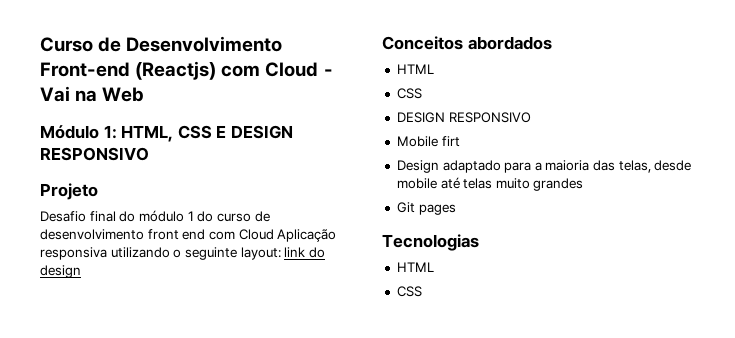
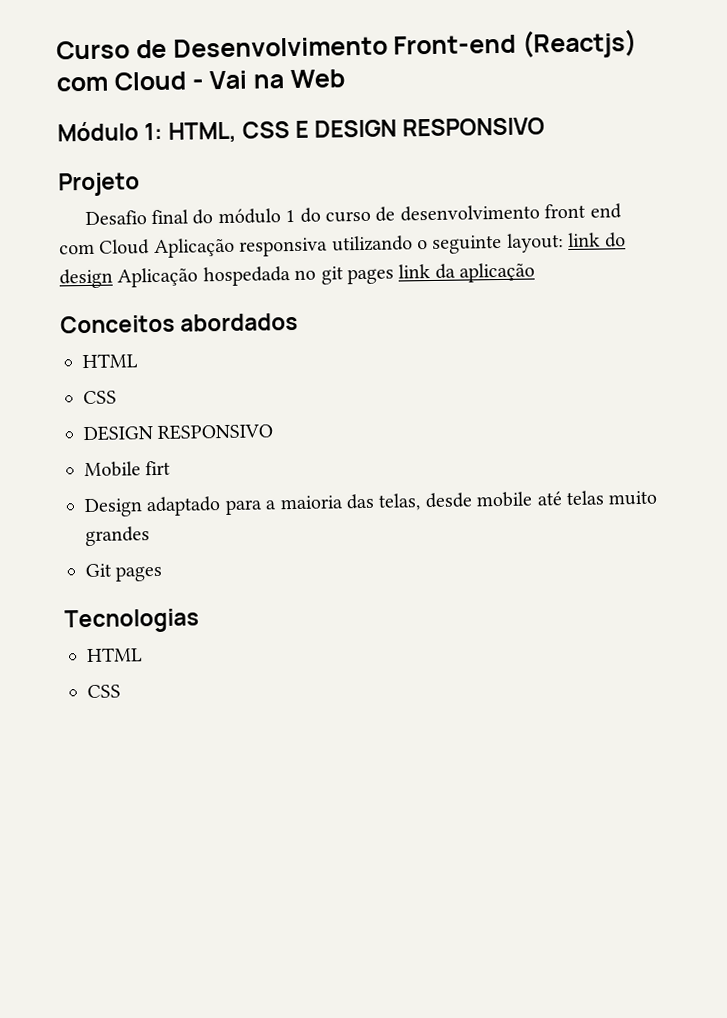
- Desafio final do módulo 1 do curso de desenvolvimento front end com Cloud Aplicação responsiva utilizando o seguinte layout: link do design
+ Desafio final do módulo 1 do curso de desenvolvimento front end com Cloud Aplicação responsiva utilizando o seguinte layout: link do design Aplicação hospedada no git pages link da aplicação

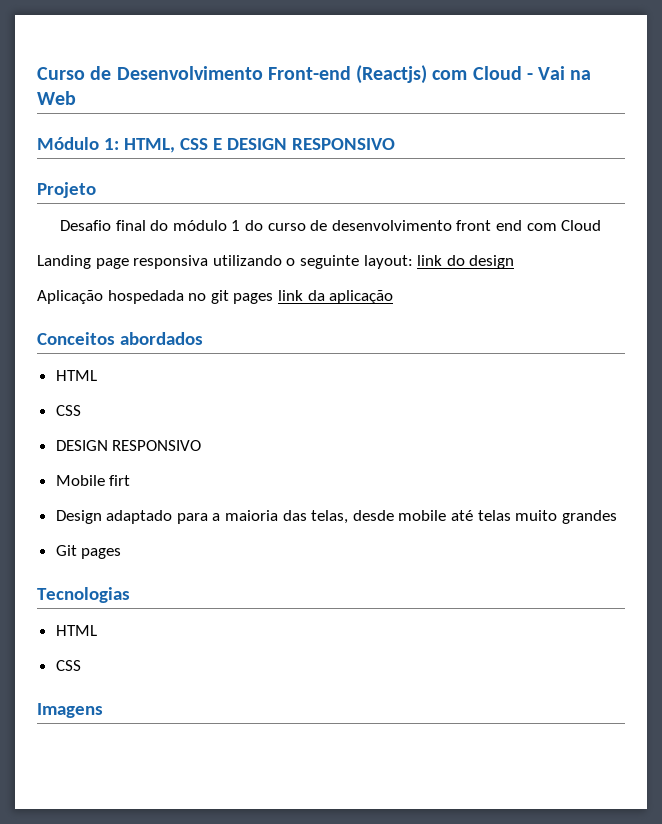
- Desafio final do módulo 1 do curso de desenvolvimento front end com Cloud Aplicação responsiva utilizando o seguinte layout: link do design Aplicação hospedada no git pages link da aplicação
+ Desafio final do módulo 1 do curso de desenvolvimento front end com Cloud
+ Landing page responsiva utilizando o seguinte layout: link do design
+ Aplicação hospedada no git pages link da aplicação
+ Imagens

